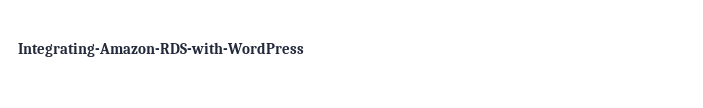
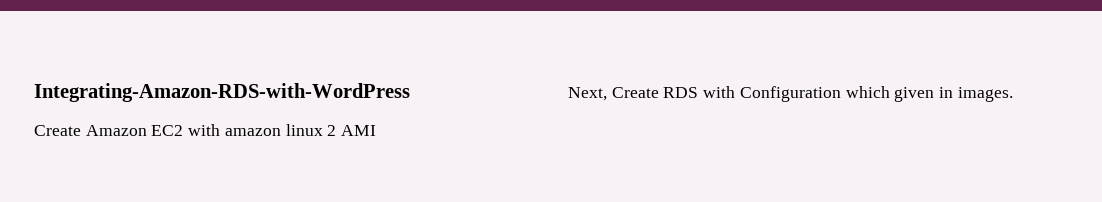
+ Create Amazon EC2 with amazon linux 2 AMI
+ Next, Create RDS with Configuration which given in images.

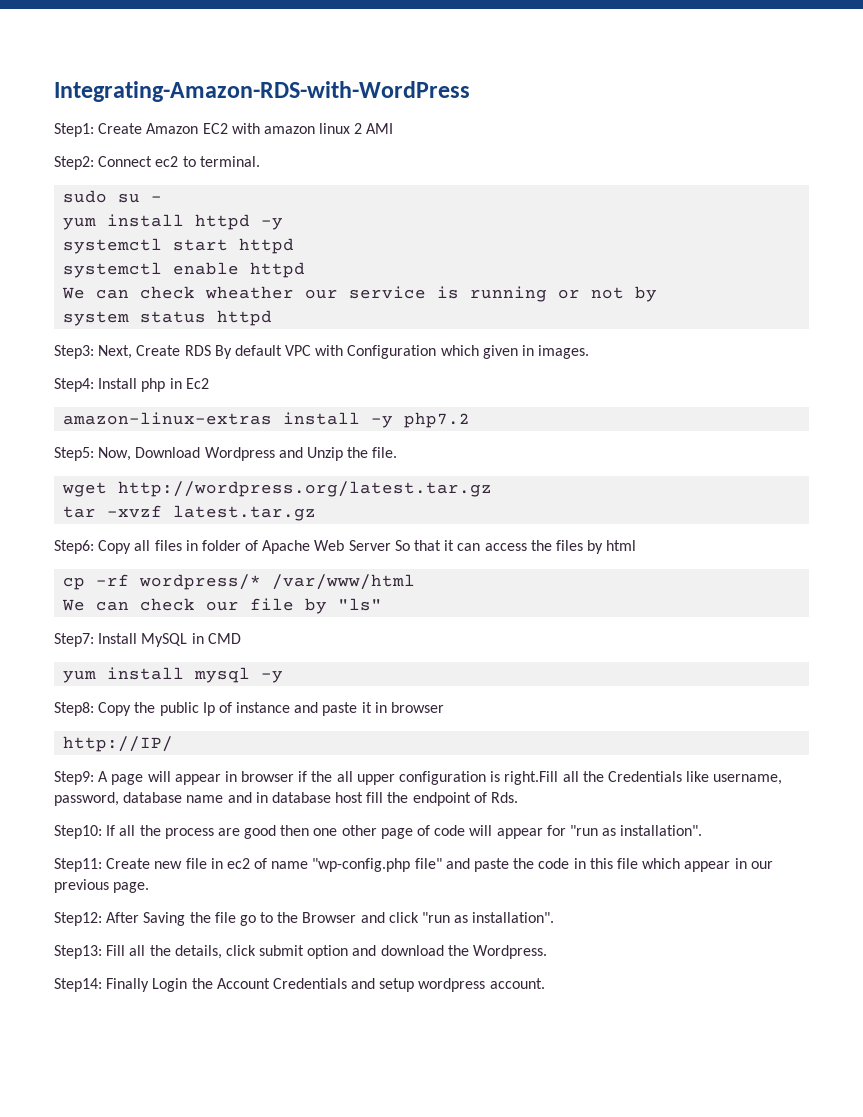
- Create Amazon EC2 with amazon linux 2 AMI
+ Step1: Create Amazon EC2 with amazon linux 2 AMI
- Next, Create RDS with Configuration which given in images.
+ Step2: Connect ec2 to terminal.
+ sudo su -
+ yum install httpd -y
+ systemctl start httpd
+ systemctl enable httpd
+ We can check wheather our service is running or not by
+ system status httpd
+ Step3: Next, Create RDS By default VPC with Configuration which given in images.
+ Step4: Install php in Ec2
+ amazon-linux-extras install -y php7.2
+ Step5: Now, Download Wordpress and Unzip the file.
+ wget http://wordpress.org/latest.tar.gz
+ tar -xvzf latest.tar.gz
+ Step6: Copy all files in folder of Apache Web Server So that it can access the files by html
+ cp -rf wordpress/* /var/www/html
+ We can check our file by "ls"
+ Step7: Install MySQL in CMD
+ yum install mysql -y
+ Step8: Copy the public Ip of instance and paste it in browser
+ http://IP/
+ Step9: A page will appear in browser if the all upper configuration is right.Fill all the Credentials like username, password, database name and in database host fill the endpoint of Rds.
+ Step10: If all the process are good then one other page of code will appear for "run as installation".
+ Step11: Create new file in ec2 of name "wp-config.php file" and paste the code in this file which appear in our previous page.
+ Step12: After Saving the file go to the Browser and click "run as installation".
+ Step13: Fill all the details, click submit option and download the Wordpress.
+ Step14: Finally Login the Account Credentials and setup wordpress account.

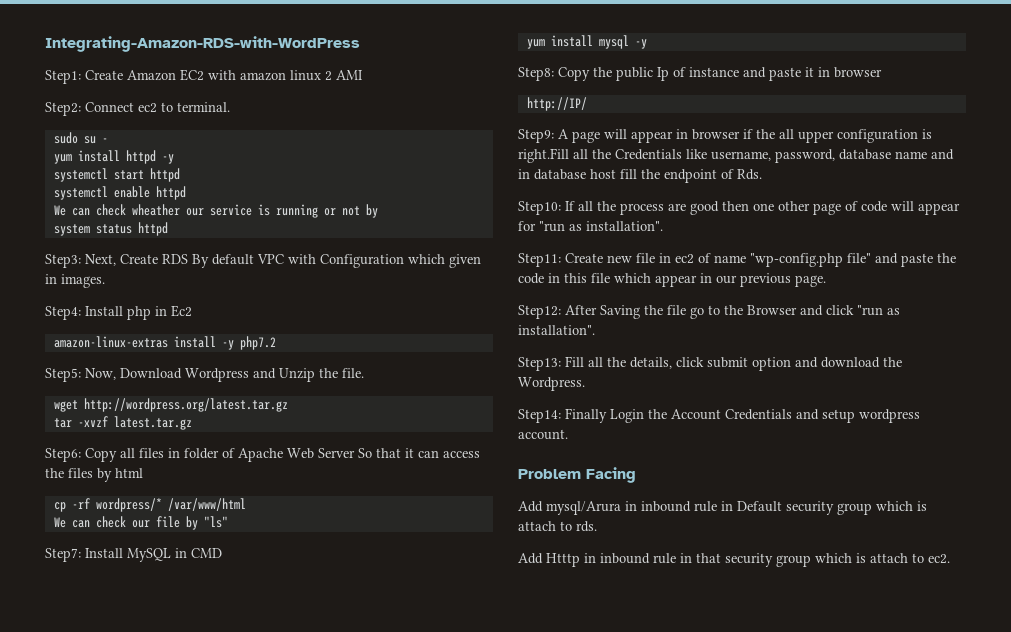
+ Problem Facing
+ Add mysql/Arura in inbound rule in Default security group which is attach to rds.
+ Add Htttp in inbound rule in that security group which is attach to ec2.

